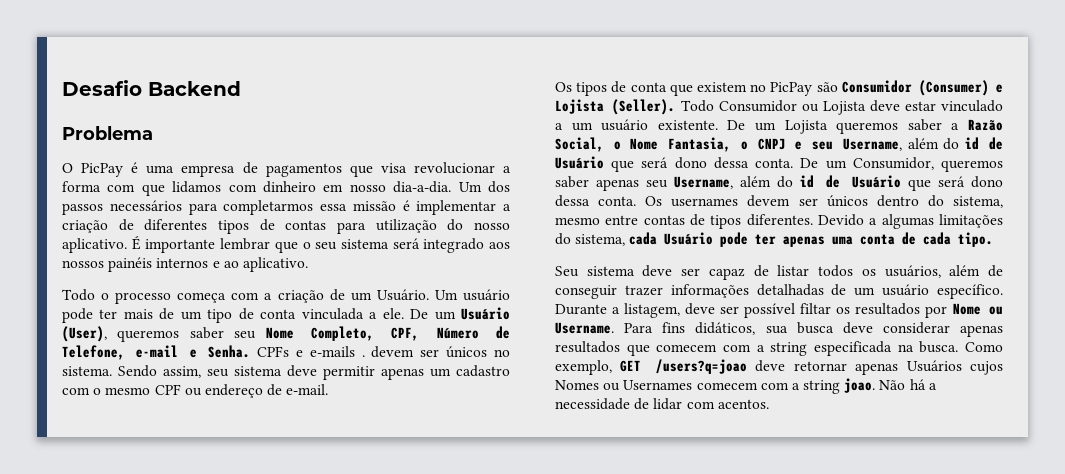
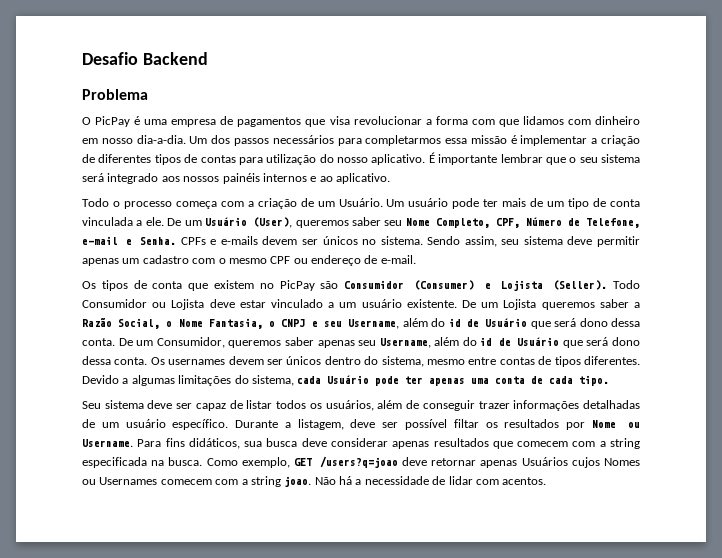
- CPFs e e-mails . devem ser únicos no sistema.
+ CPFs e e-mails devem ser únicos no sistema.

